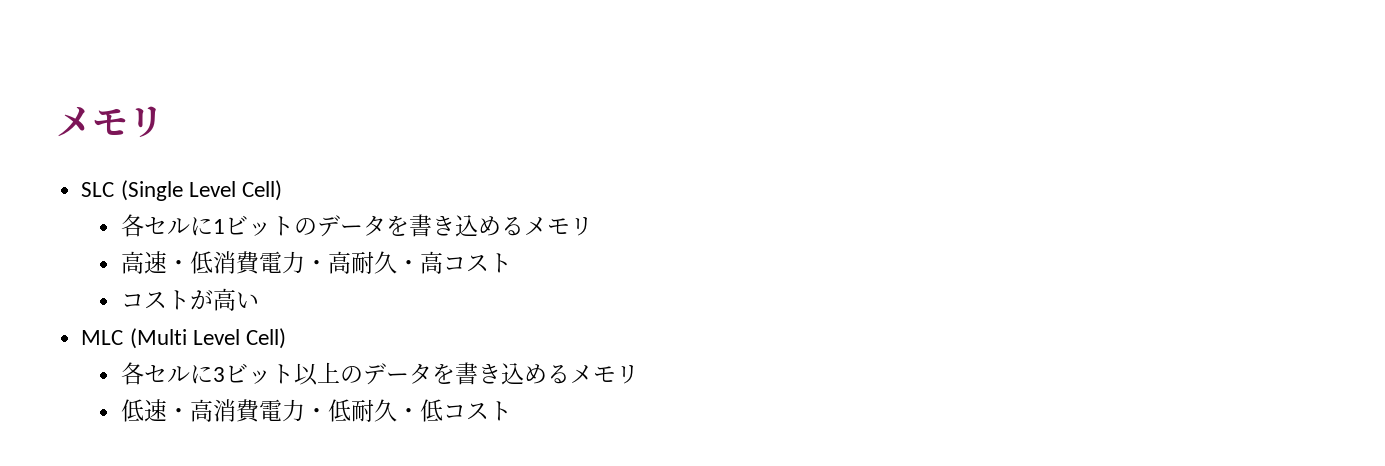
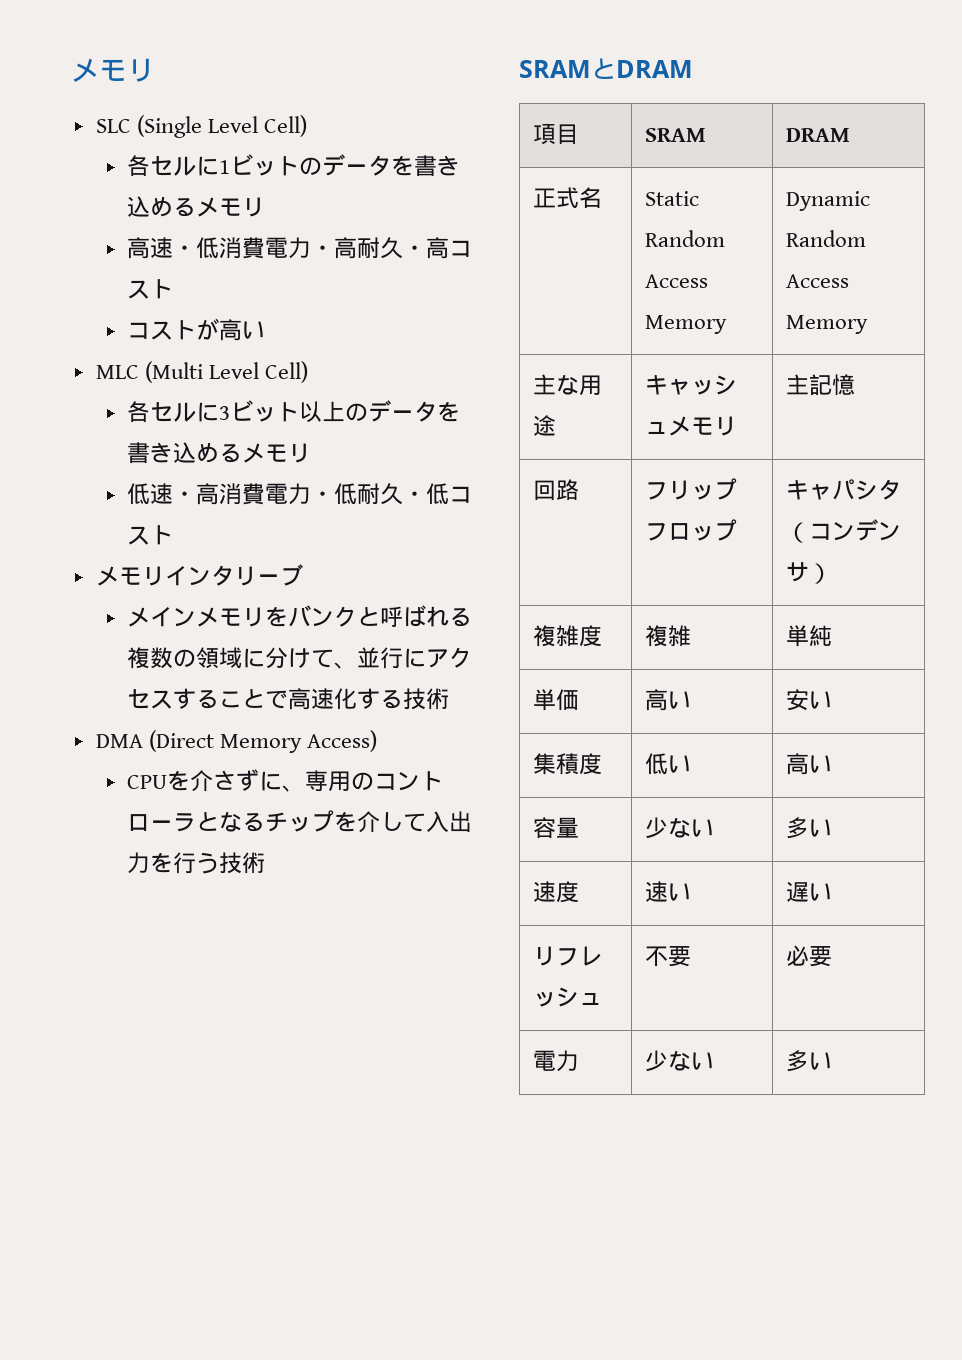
+ メモリインタリーブ
+ メインメモリをバンクと呼ばれる複数の領域に分けて、並行にアクセスすることで高速化する技術
+ DMA (Direct Memory Access)
+ CPUを介さずに、専用のコントローラとなるチップを介して入出力を行う技術
+ SRAMとDRAM
+ 項目 | SRAM | DRAM
+ 正式名 | Static Random Access Memory | Dynamic Random Access Memory
+ 主な用途 | キャッシュメモリ | 主記憶
+ 回路 | フリップフロップ | キャパシタ（コンデンサ）
+ 複雑度 | 複雑 | 単純
+ 単価 | 高い | 安い
+ 集積度 | 低い | 高い
+ 容量 | 少ない | 多い
+ 速度 | 速い | 遅い
+ リフレッシュ | 不要 | 必要
+ 電力 | 少ない | 多い

